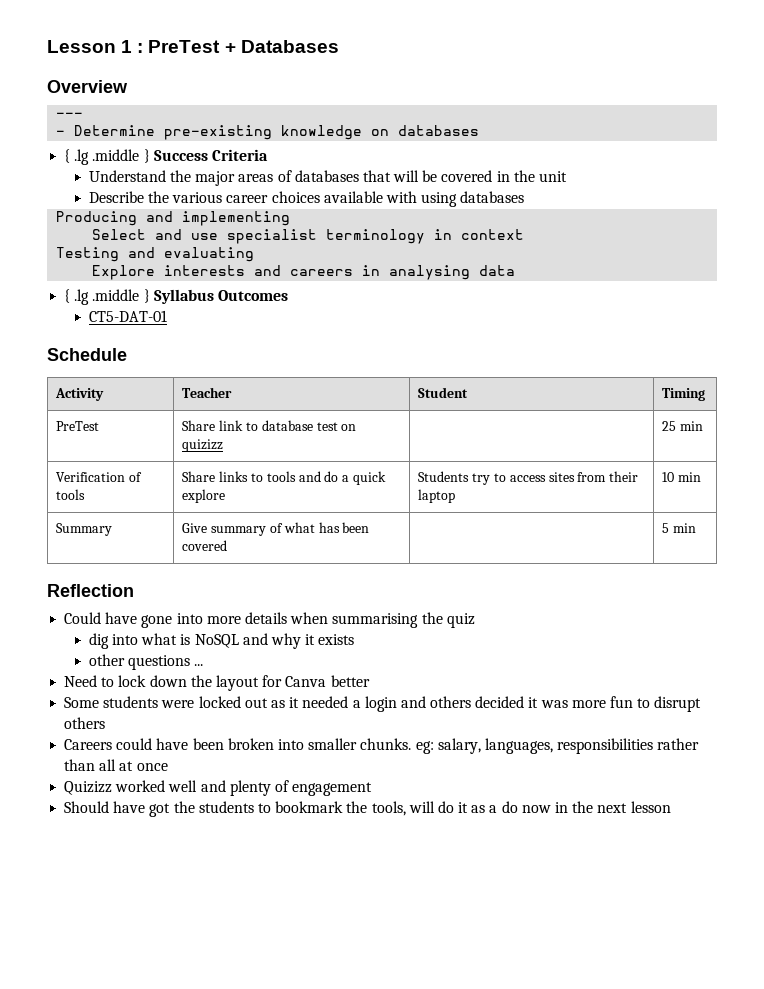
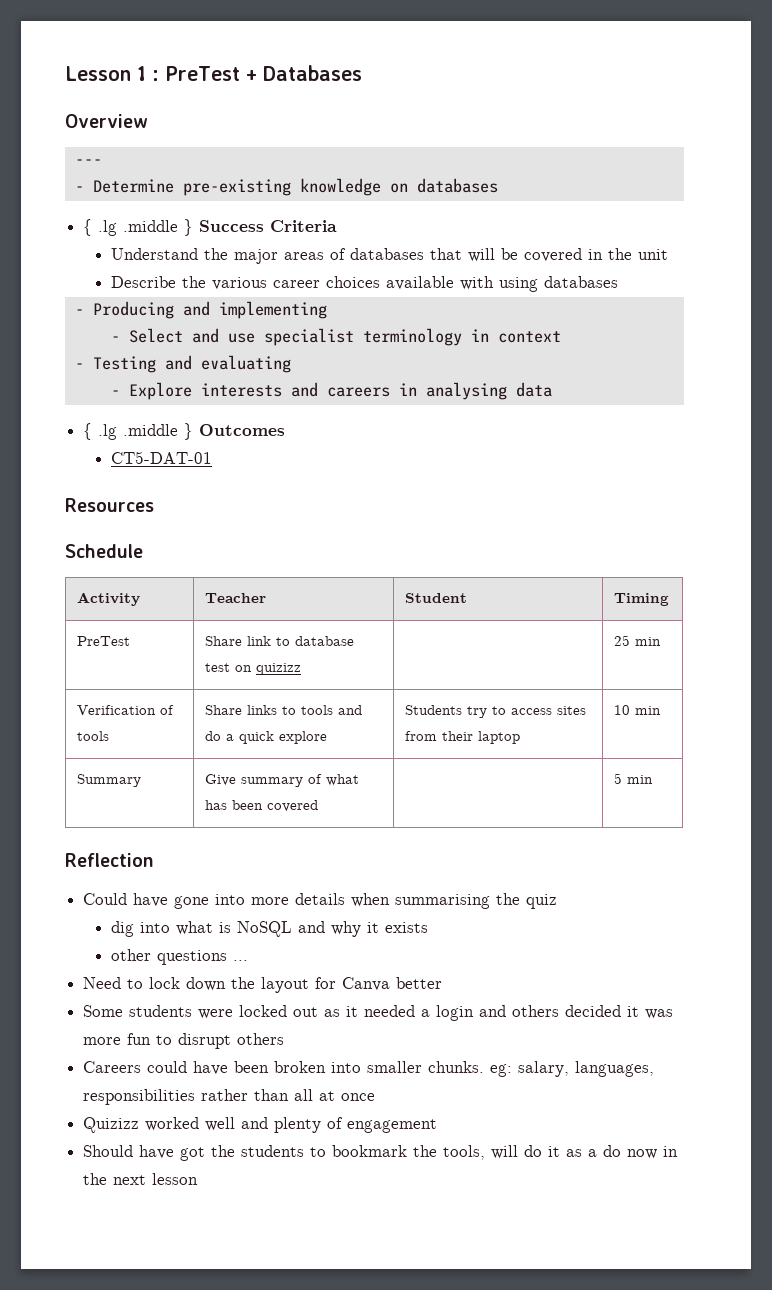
- Producing and implementing
+ - Producing and implementing
- Select and use specialist terminology in context
+ - Select and use specialist terminology in context
- Testing and evaluating
+ - Testing and evaluating
- Explore interests and careers in analysing data
+ - Explore interests and careers in analysing data
- { .lg .middle } Syllabus Outcomes
+ { .lg .middle } Outcomes
+ Resources

